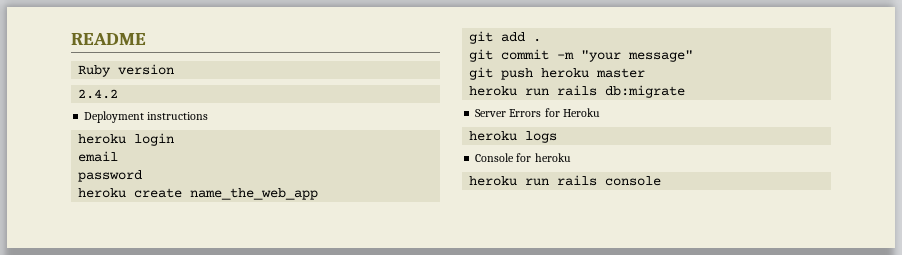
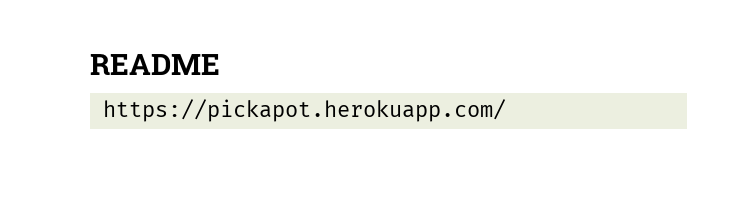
- Ruby version
- 2.4.2
- Deployment instructions
- heroku login
- email
- password
- heroku create name_the_web_app
- git add .
- git commit -m "your message"
- git push heroku master
- heroku run rails db:migrate
- Server Errors for Heroku
- heroku logs
- Console for heroku
- heroku run rails console
+ https://pickapot.herokuapp.com/

